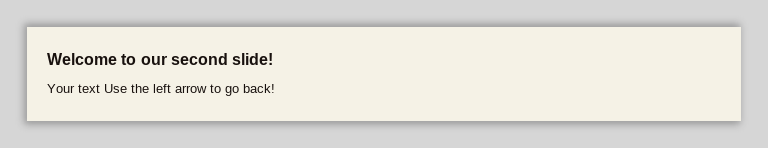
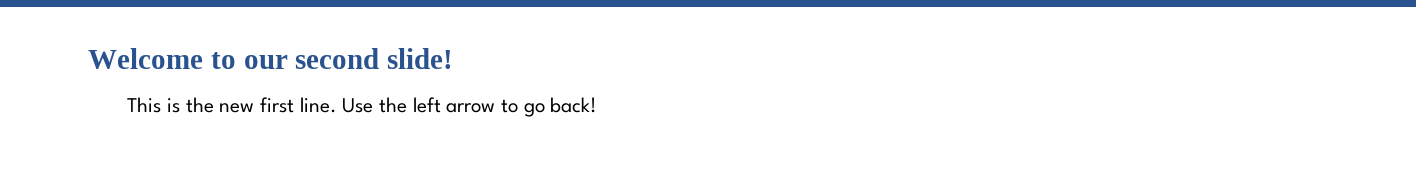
- Your text Use the left arrow to go back!
+ This is the new first line. Use the left arrow to go back!

